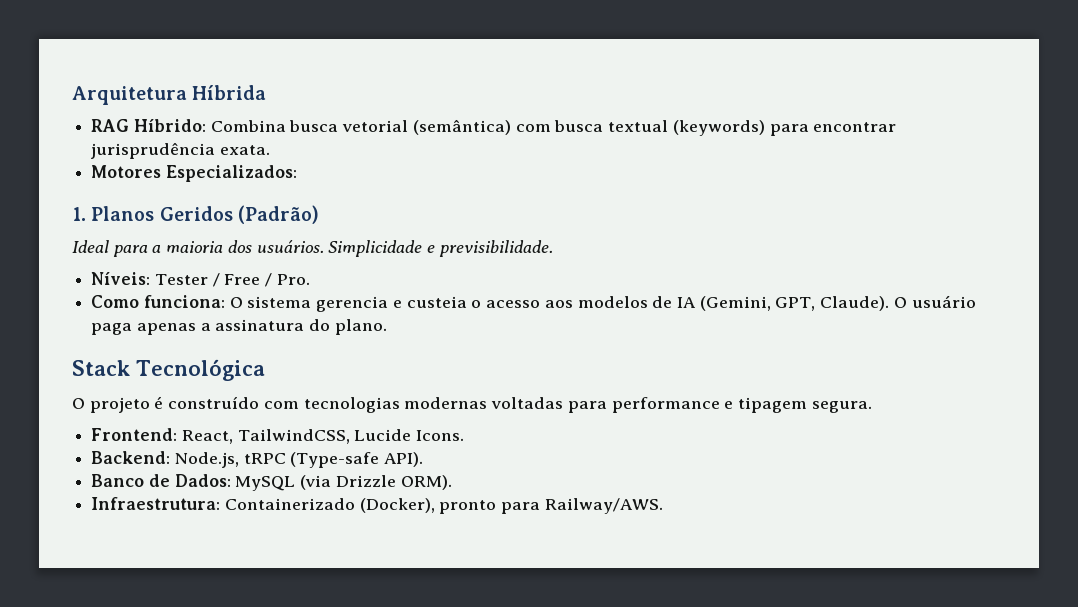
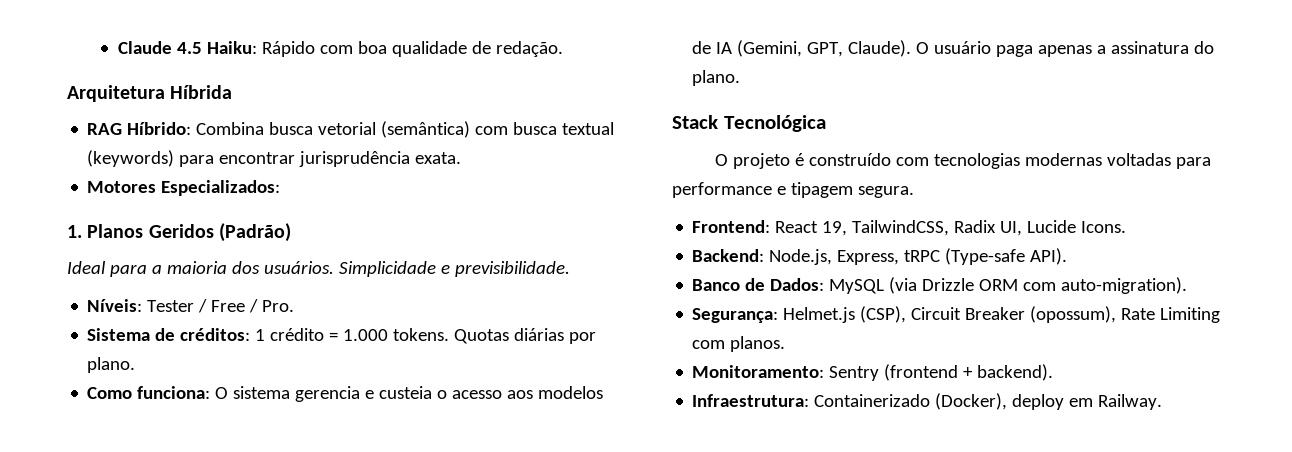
+ Claude 4.5 Haiku: Rápido com boa qualidade de redação.
+ Sistema de créditos: 1 crédito = 1.000 tokens. Quotas diárias por plano.
- Frontend: React, TailwindCSS, Lucide Icons.
+ Frontend: React 19, TailwindCSS, Radix UI, Lucide Icons.
- Backend: Node.js, tRPC (Type-safe API).
+ Backend: Node.js, Express, tRPC (Type-safe API).
- Banco de Dados: MySQL (via Drizzle ORM).
+ Banco de Dados: MySQL (via Drizzle ORM com auto-migration).
+ Segurança: Helmet.js (CSP), Circuit Breaker (opossum), Rate Limiting com planos.
+ Monitoramento: Sentry (frontend + backend).
- Infraestrutura: Containerizado (Docker), pronto para Railway/AWS.
+ Infraestrutura: Containerizado (Docker), deploy em Railway.

